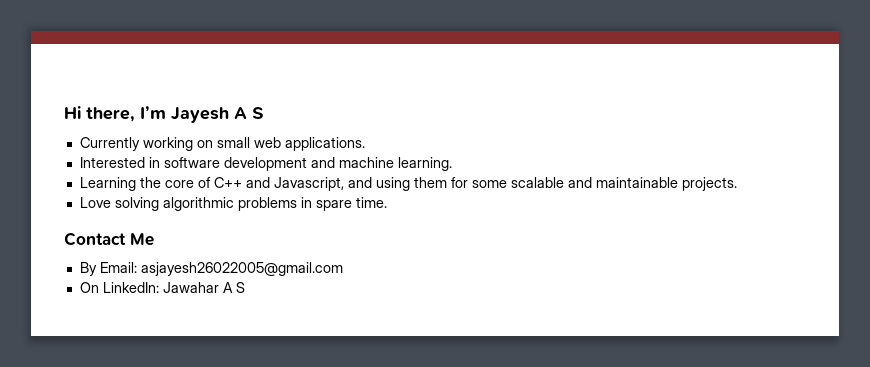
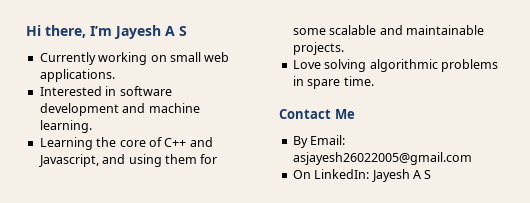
- On LinkedIn: Jawahar A S
+ On LinkedIn: Jayesh A S

